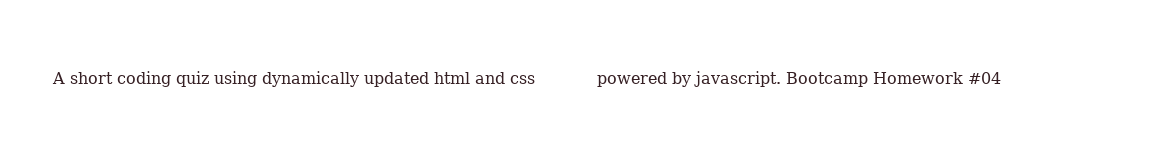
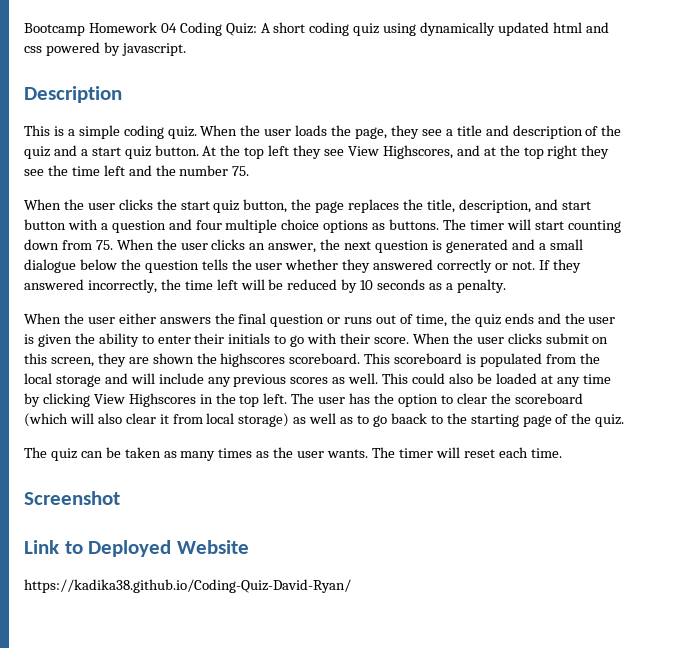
- A short coding quiz using dynamically updated html and css powered by javascript. Bootcamp Homework #04
+ Bootcamp Homework 04 Coding Quiz: A short coding quiz using dynamically updated html and css powered by javascript.
+ Description
+ This is a simple coding quiz. When the user loads the page, they see a title and description of the quiz and a start quiz button. At the top left they see View Highscores, and at the top right they see the time left and the number 75.
+ When the user clicks the start quiz button, the page replaces the title, description, and start button with a question and four multiple choice options as buttons. The timer will start counting down from 75. When the user clicks an answer, the next question is generated and a small dialogue below the question tells the user whether they answered correctly or not. If they answered incorrectly, the time left will be reduced by 10 seconds as a penalty.
+ When the user either answers the final question or runs out of time, the quiz ends and the user is given the ability to enter their initials to go with their score. When the user clicks submit on this screen, they are shown the highscores scoreboard. This scoreboard is populated from the local storage and will include any previous scores as well. This could also be loaded at any time by clicking View Highscores in the top left. The user has the option to clear the scoreboard (which will also clear it from local storage) as well as to go baack to the starting page of the quiz.
+ The quiz can be taken as many times as the user wants. The timer will reset each time.
+ Screenshot
+ Link to Deployed Website
+ https://kadika38.github.io/Coding-Quiz-David-Ryan/

